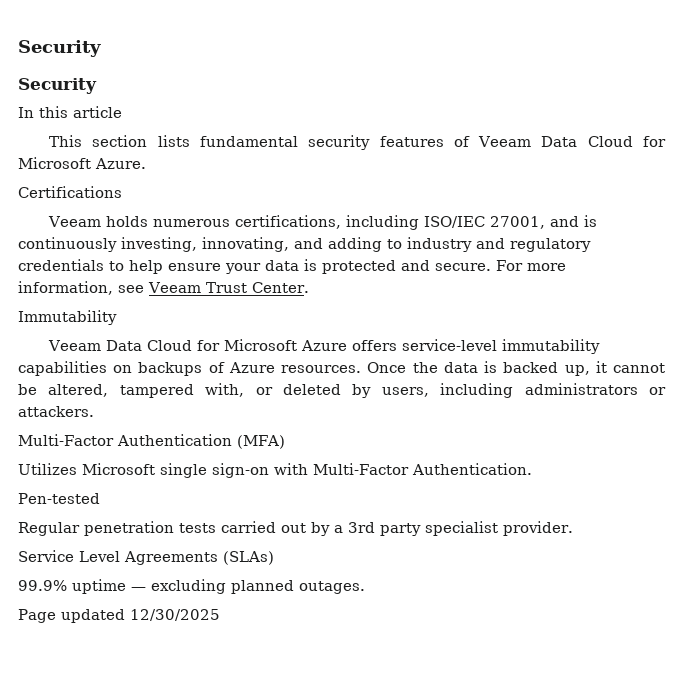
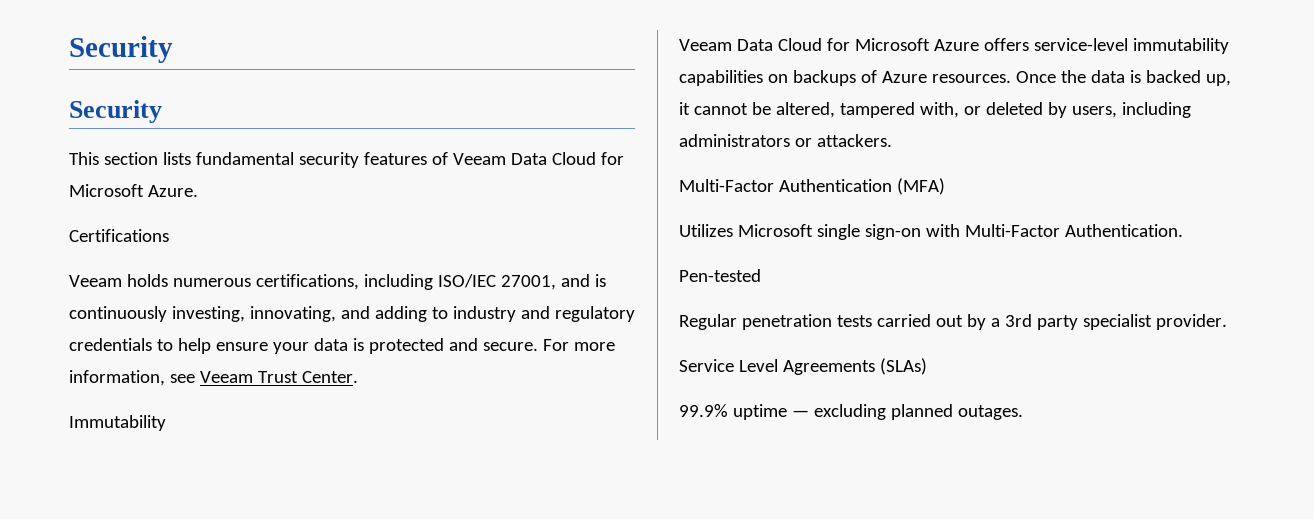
- In this article
- Page updated 12/30/2025

